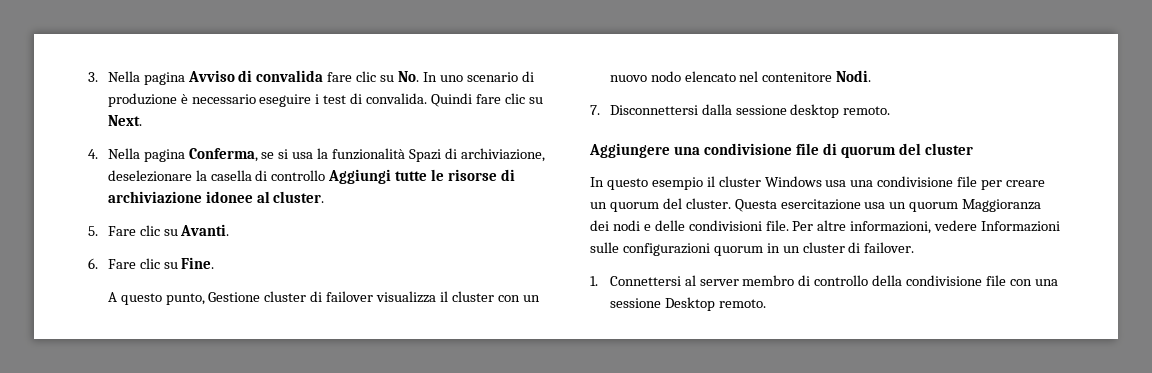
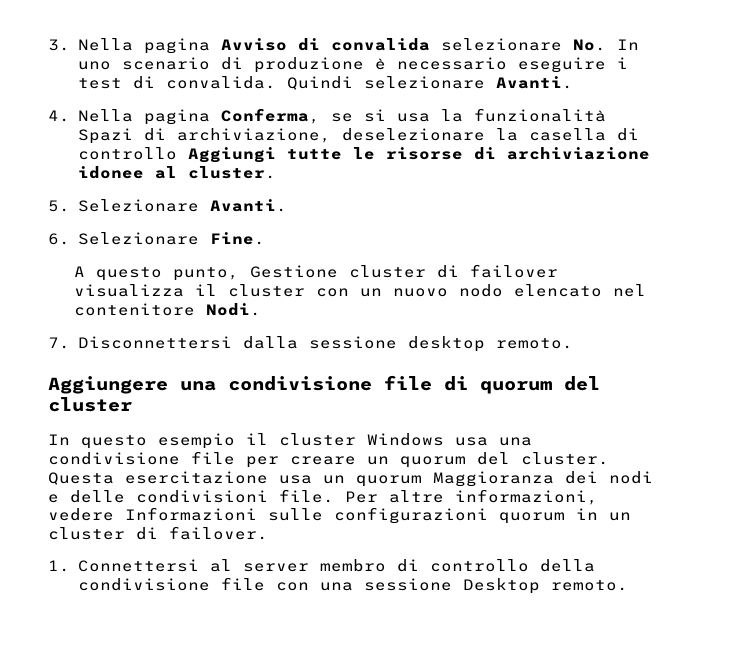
- 3. Nella pagina Avviso di convalida fare clic su No. In uno scenario di produzione è necessario eseguire i test di convalida.
+ 3. Nella pagina Avviso di convalida selezionare No. In uno scenario di produzione è necessario eseguire i test di convalida.
- Quindi fare clic su Next.
+ Quindi selezionare Avanti.
- 5. Fare clic su Avanti.
+ 5. Selezionare Avanti.
- 6. Fare clic su Fine.
+ 6. Selezionare Fine.

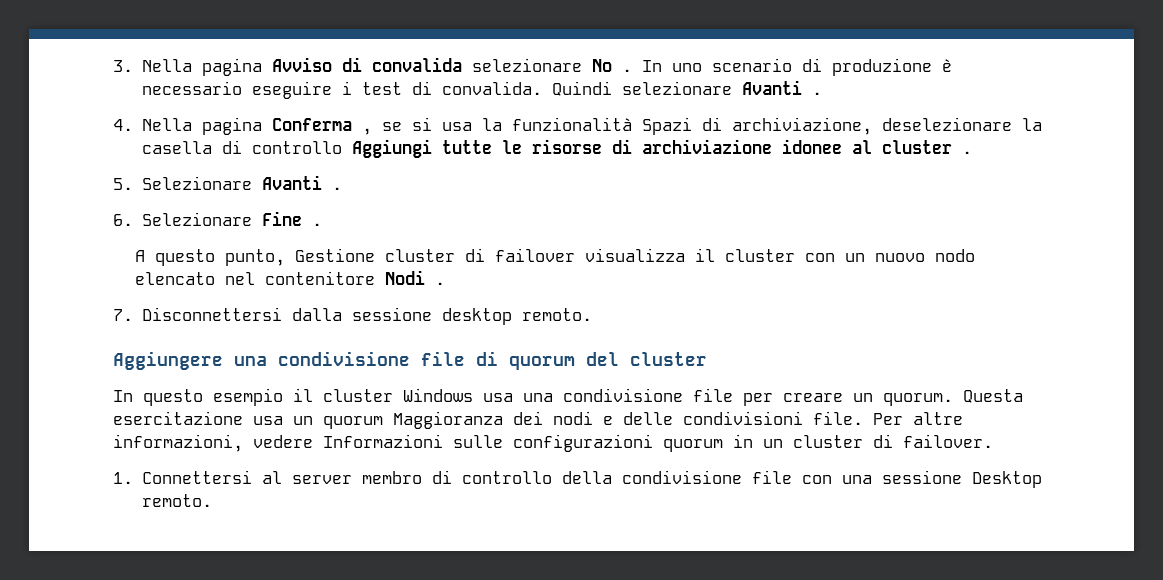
- 3. Nella pagina Avviso di convalida selezionare No. In uno scenario di produzione è necessario eseguire i test di convalida.
+ 3. Nella pagina Avviso di convalida selezionare No . In uno scenario di produzione è necessario eseguire i test di convalida.
- Quindi selezionare Avanti.
+ Quindi selezionare Avanti .
- 4. Nella pagina Conferma, se si usa la funzionalità Spazi di archiviazione, deselezionare la casella di controllo Aggiungi tutte le risorse di archiviazione idonee al cluster.
+ 4. Nella pagina Conferma , se si usa la funzionalità Spazi di archiviazione, deselezionare la casella di controllo Aggiungi tutte le risorse di archiviazione idonee al cluster .
- 5. Selezionare Avanti.
+ 5. Selezionare Avanti .
- 6. Selezionare Fine.
+ 6. Selezionare Fine .
- A questo punto, Gestione cluster di failover visualizza il cluster con un nuovo nodo elencato nel contenitore Nodi.
+ A questo punto, Gestione cluster di failover visualizza il cluster con un nuovo nodo elencato nel contenitore Nodi .
- In questo esempio il cluster Windows usa una condivisione file per creare un quorum del cluster.
+ In questo esempio il cluster Windows usa una condivisione file per creare un quorum.

